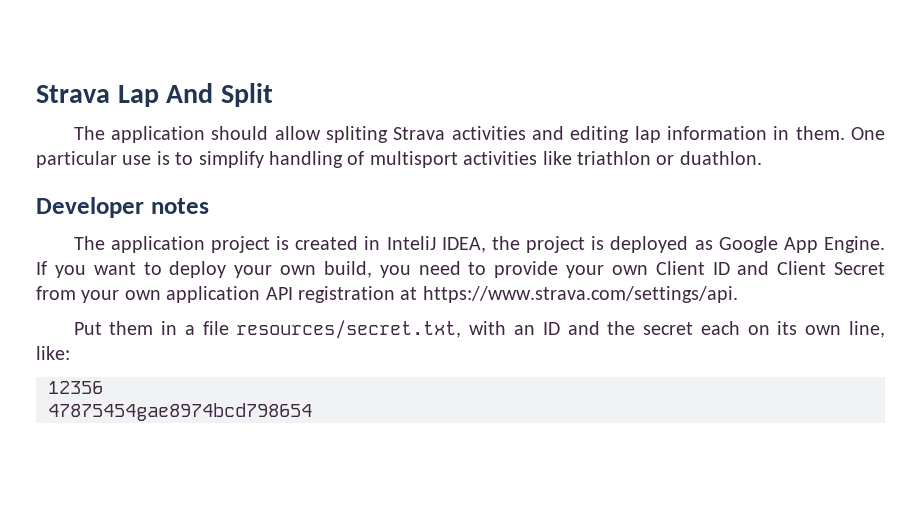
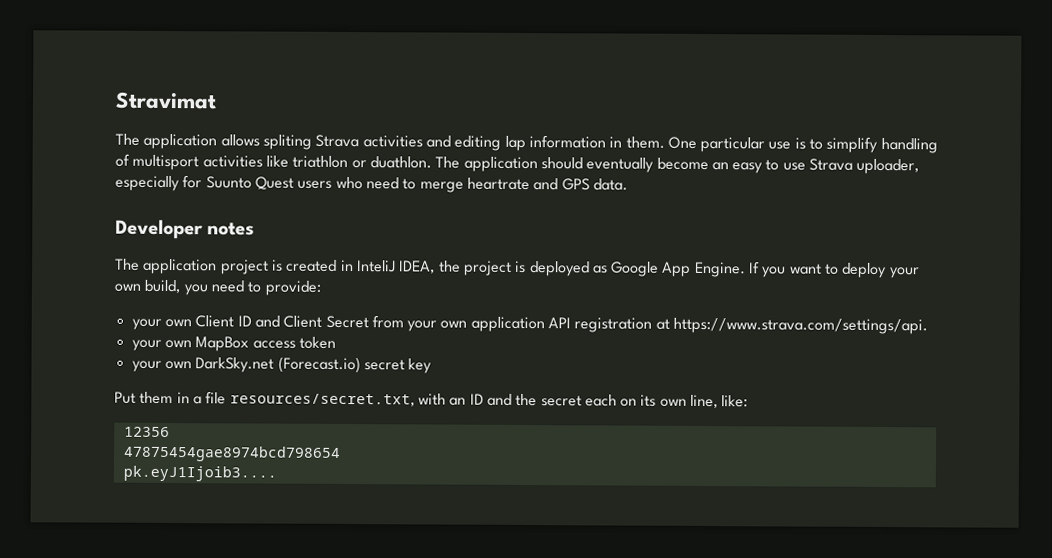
- Strava Lap And Split
- The application should allow spliting Strava activities and editing lap information in them.
+ Stravimat
+ The application allows spliting Strava activities and editing lap information in them.
+ The application should eventually become an easy to use Strava uploader, especially for Suunto Quest users who need to merge heartrate and GPS data.
- If you want to deploy your own build, you need to provide your own Client ID and Client Secret from your own application API registration at https://www.strava.com/settings/api.
+ If you want to deploy your own build, you need to provide:
+ your own Client ID and Client Secret from your own application API registration at https://www.strava.com/settings/api.
+ your own MapBox access token
+ your own DarkSky.net (Forecast.io) secret key
+ pk.eyJ1Ijoib3....

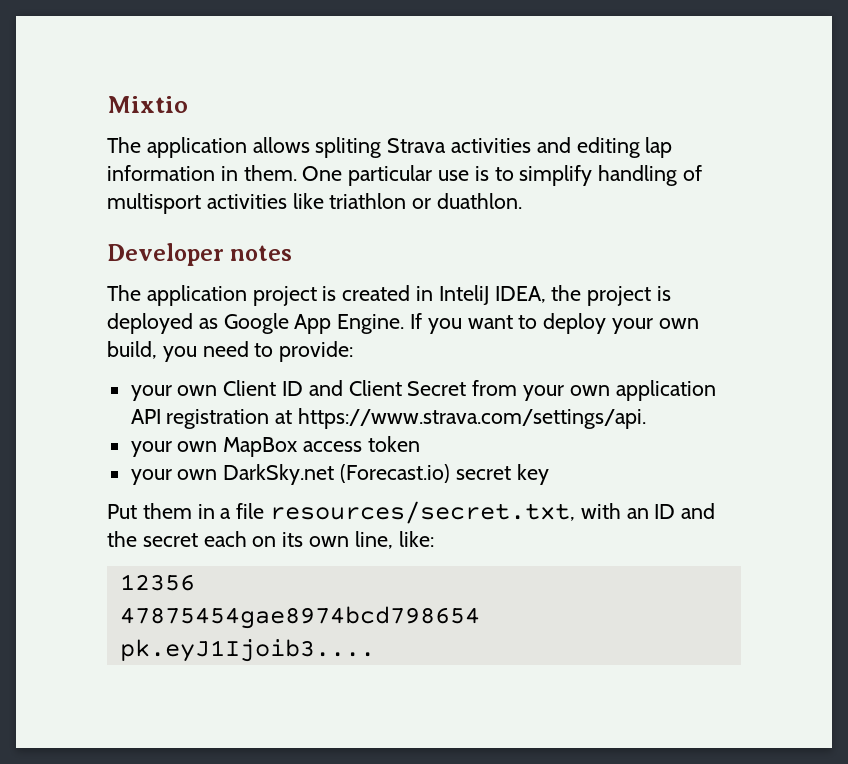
- Stravimat
+ Mixtio
- The application should eventually become an easy to use Strava uploader, especially for Suunto Quest users who need to merge heartrate and GPS data.

